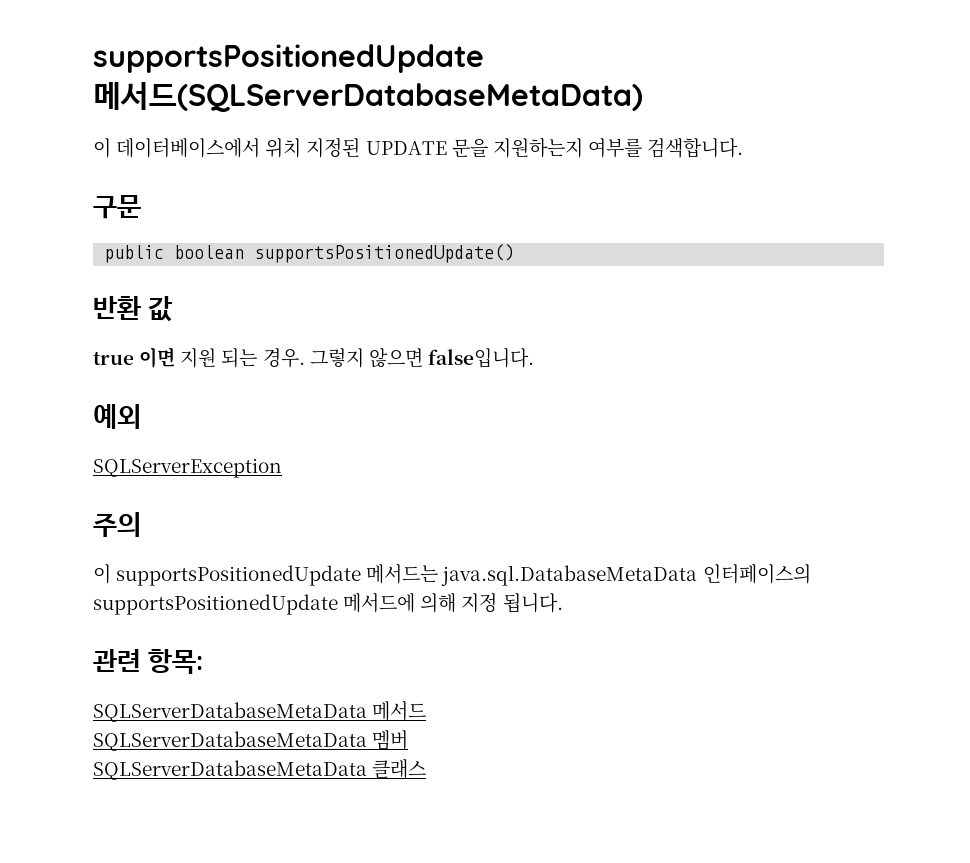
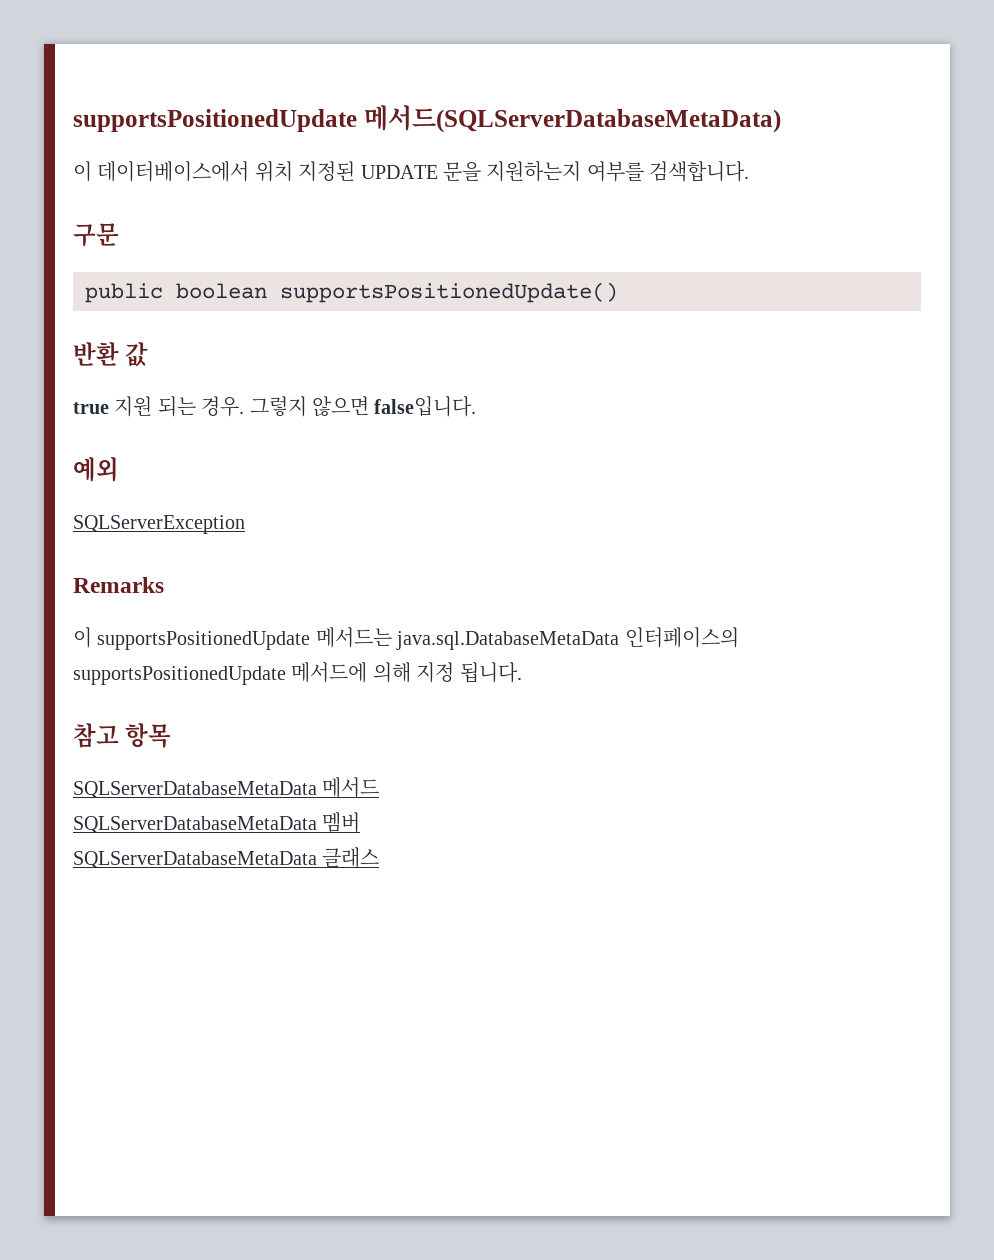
- true 이면 지원 되는 경우.
+ true 지원 되는 경우.
- 주의
+ Remarks
- 관련 항목:
+ 참고 항목

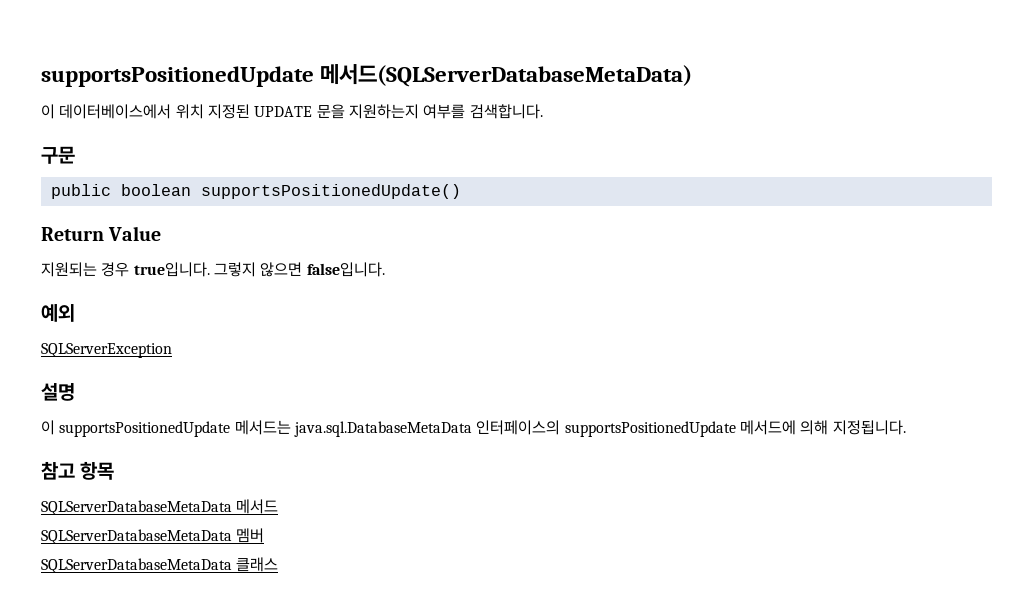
- 반환 값
- true 지원 되는 경우.
+ Return Value
+ 지원되는 경우 true입니다.
- Remarks
+ 설명
- 이 supportsPositionedUpdate 메서드는 java.sql.DatabaseMetaData 인터페이스의 supportsPositionedUpdate 메서드에 의해 지정 됩니다.
+ 이 supportsPositionedUpdate 메서드는 java.sql.DatabaseMetaData 인터페이스의 supportsPositionedUpdate 메서드에 의해 지정됩니다.

